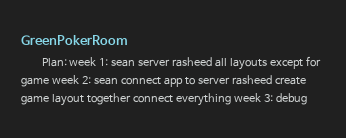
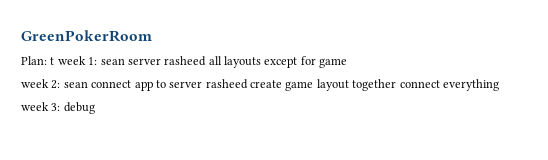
- Plan: week 1: sean server rasheed all layouts except for game week 2: sean connect app to server rasheed create game layout together connect everything week 3: debug
+ Plan: t week 1: sean server rasheed all layouts except for game
+ week 2: sean connect app to server rasheed create game layout together connect everything
+ week 3: debug

